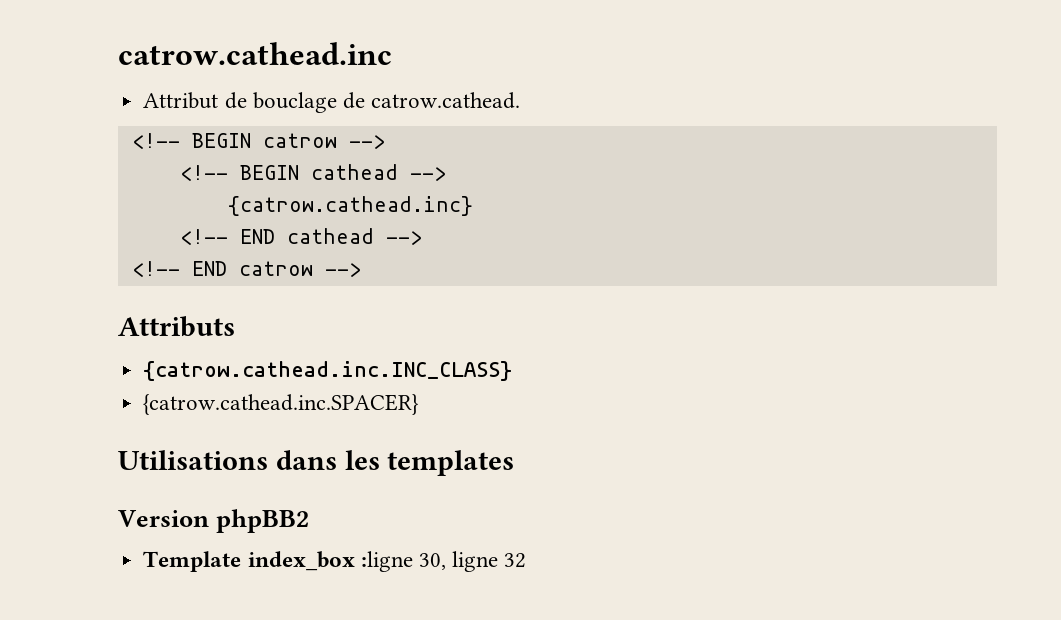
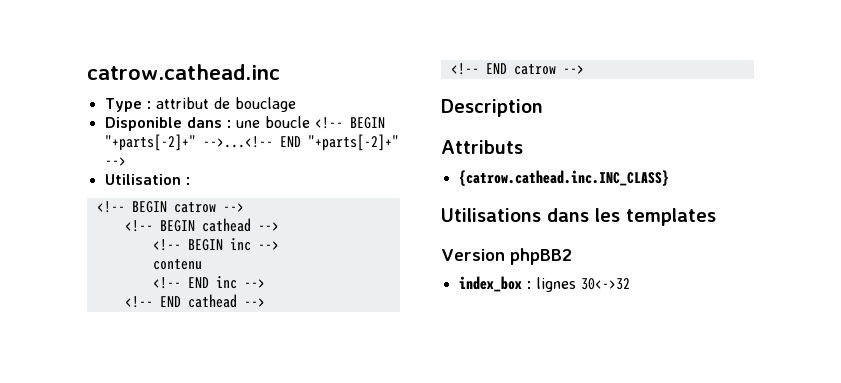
- Attribut de bouclage de catrow.cathead.
+ Type : attribut de bouclage
+ Disponible dans : une boucle <!-- BEGIN "+parts[-2]+" -->...<!-- END "+parts[-2]+" -->
+ Utilisation :
- {catrow.cathead.inc}
+ <!-- BEGIN inc -->
+ contenu
+ <!-- END inc -->
+ Description
- {catrow.cathead.inc.SPACER}
- Template index_box :ligne 30, ligne 32
+ index_box : lignes 30<->32

